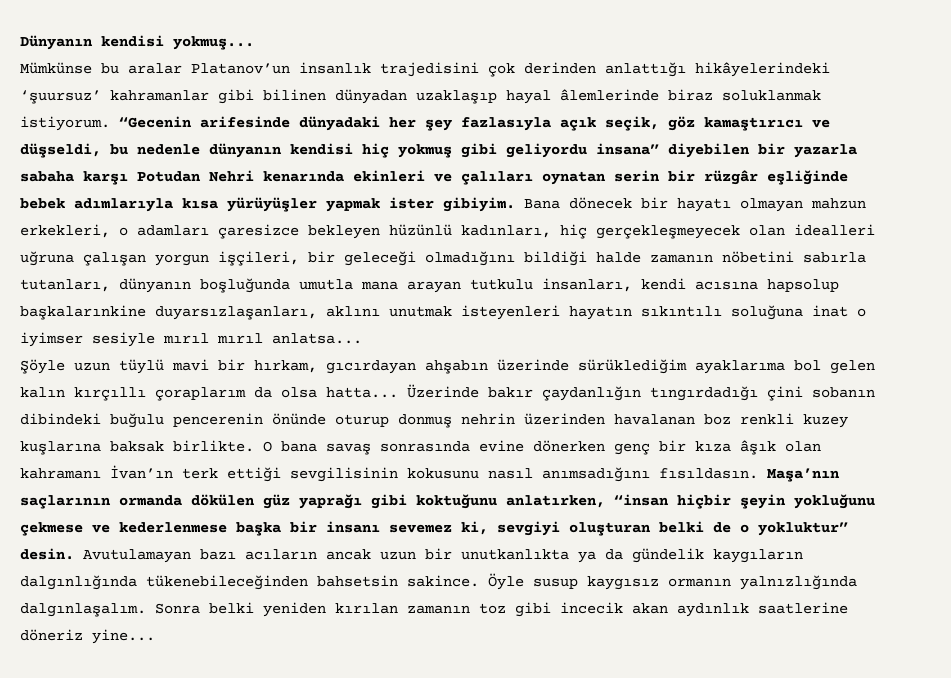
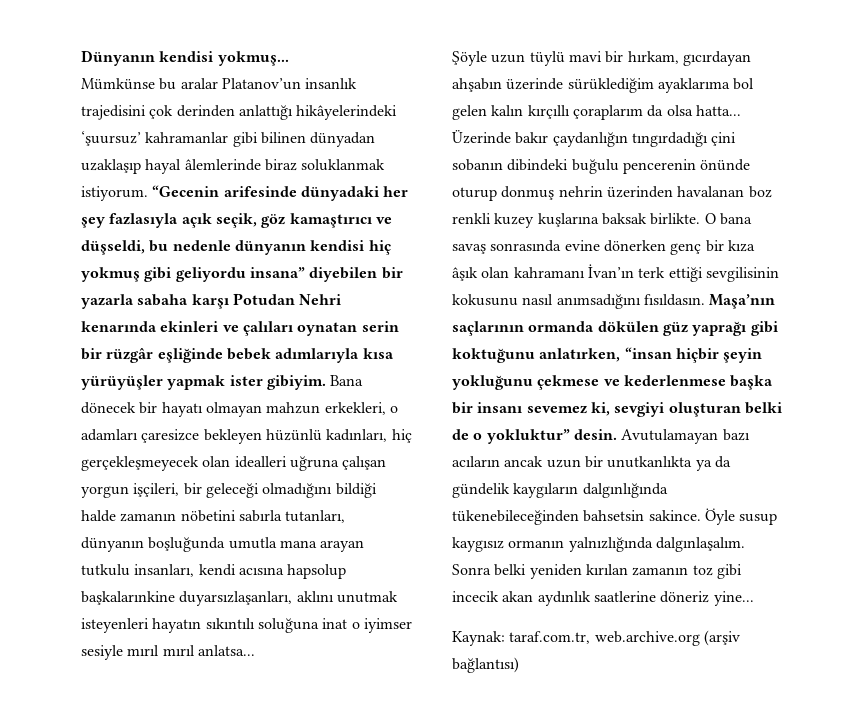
+ Kaynak: taraf.com.tr, web.archive.org (arşiv bağlantısı)

